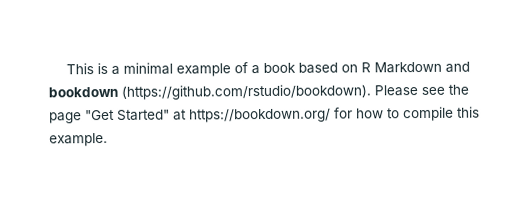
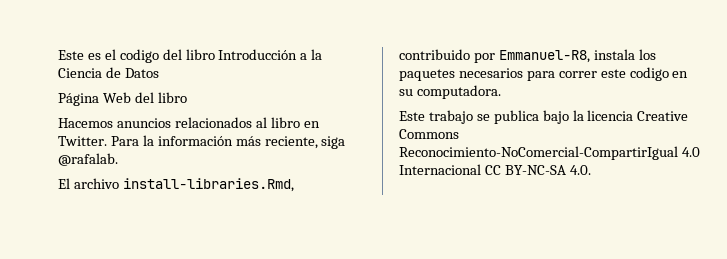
- This is a minimal example of a book based on R Markdown and bookdown (https://github.com/rstudio/bookdown). Please see the page "Get Started" at https://bookdown.org/ for how to compile this example.
+ Este es el codigo del libro Introducción a la Ciencia de Datos
+ Página Web del libro
+ Hacemos anuncios relacionados al libro en Twitter. Para la información más reciente, siga @rafalab.
+ El archivo install-libraries.Rmd, contribuido por Emmanuel-R8, instala los paquetes necesarios para correr este codigo en su computadora.
+ Este trabajo se publica bajo la licencia Creative Commons Reconocimiento-NoComercial-CompartirIgual 4.0 Internacional CC BY-NC-SA 4.0.

